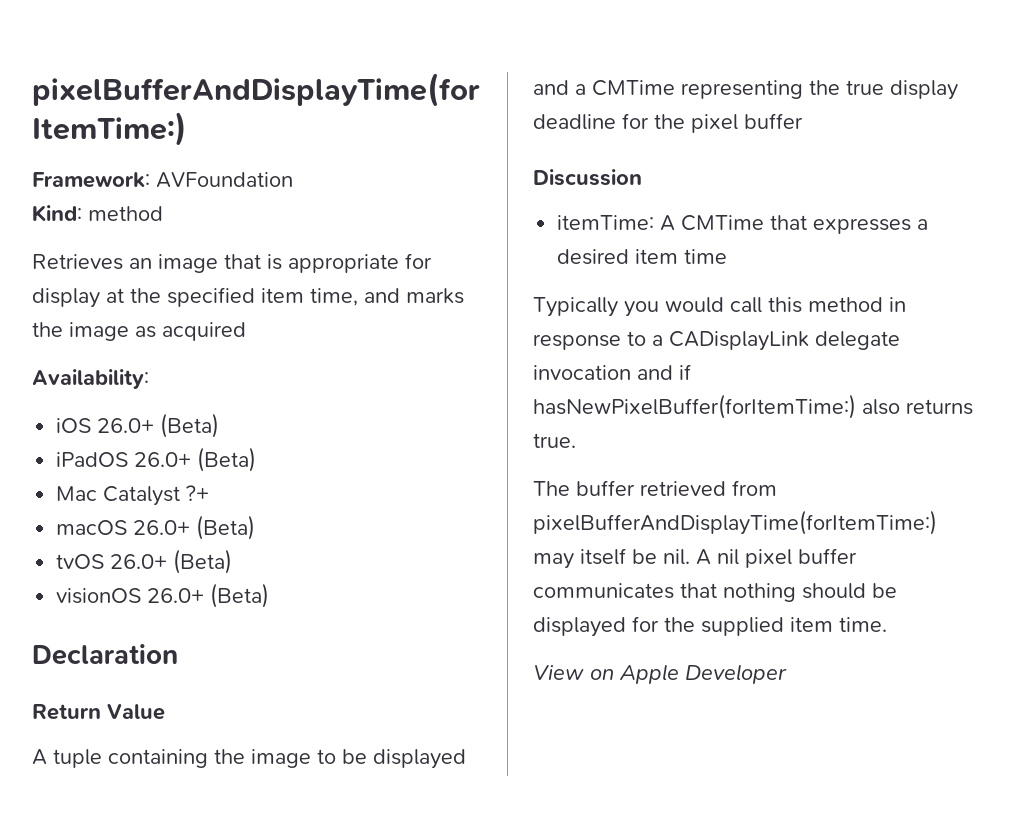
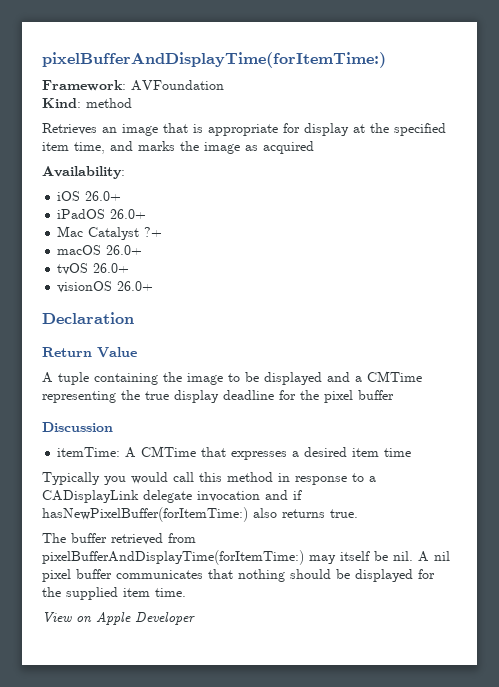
- iOS 26.0+ (Beta)
+ iOS 26.0+
- iPadOS 26.0+ (Beta)
+ iPadOS 26.0+
- macOS 26.0+ (Beta)
+ macOS 26.0+
- tvOS 26.0+ (Beta)
+ tvOS 26.0+
- visionOS 26.0+ (Beta)
+ visionOS 26.0+

